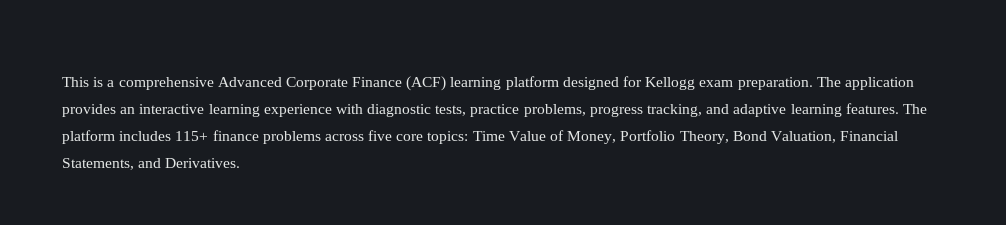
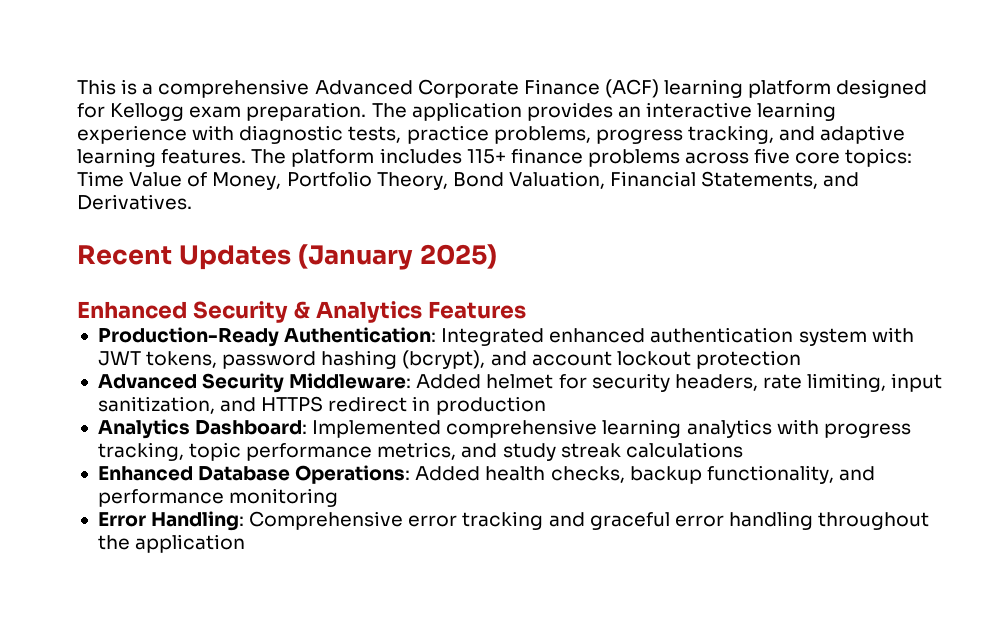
+ Recent Updates (January 2025)
+ Enhanced Security & Analytics Features
+ Production-Ready Authentication: Integrated enhanced authentication system with JWT tokens, password hashing (bcrypt), and account lockout protection
+ Advanced Security Middleware: Added helmet for security headers, rate limiting, input sanitization, and HTTPS redirect in production
+ Analytics Dashboard: Implemented comprehensive learning analytics with progress tracking, topic performance metrics, and study streak calculations
+ Enhanced Database Operations: Added health checks, backup functionality, and performance monitoring
+ Error Handling: Comprehensive error tracking and graceful error handling throughout the application

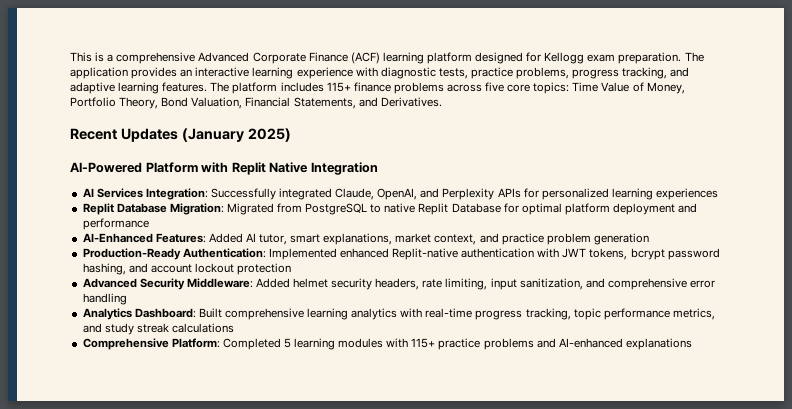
- Enhanced Security & Analytics Features
- Production-Ready Authentication: Integrated enhanced authentication system with JWT tokens, password hashing (bcrypt), and account lockout protection
+ AI-Powered Platform with Replit Native Integration
+ AI Services Integration: Successfully integrated Claude, OpenAI, and Perplexity APIs for personalized learning experiences
+ Replit Database Migration: Migrated from PostgreSQL to native Replit Database for optimal platform deployment and performance
+ AI-Enhanced Features: Added AI tutor, smart explanations, market context, and practice problem generation
+ Production-Ready Authentication: Implemented enhanced Replit-native authentication with JWT tokens, bcrypt password hashing, and account lockout protection
- Advanced Security Middleware: Added helmet for security headers, rate limiting, input sanitization, and HTTPS redirect in production
+ Advanced Security Middleware: Added helmet security headers, rate limiting, input sanitization, and comprehensive error handling
- Analytics Dashboard: Implemented comprehensive learning analytics with progress tracking, topic performance metrics, and study streak calculations
+ Analytics Dashboard: Built comprehensive learning analytics with real-time progress tracking, topic performance metrics, and study streak calculations
- Enhanced Database Operations: Added health checks, backup functionality, and performance monitoring
- Error Handling: Comprehensive error tracking and graceful error handling throughout the application
+ Comprehensive Platform: Completed 5 learning modules with 115+ practice problems and AI-enhanced explanations

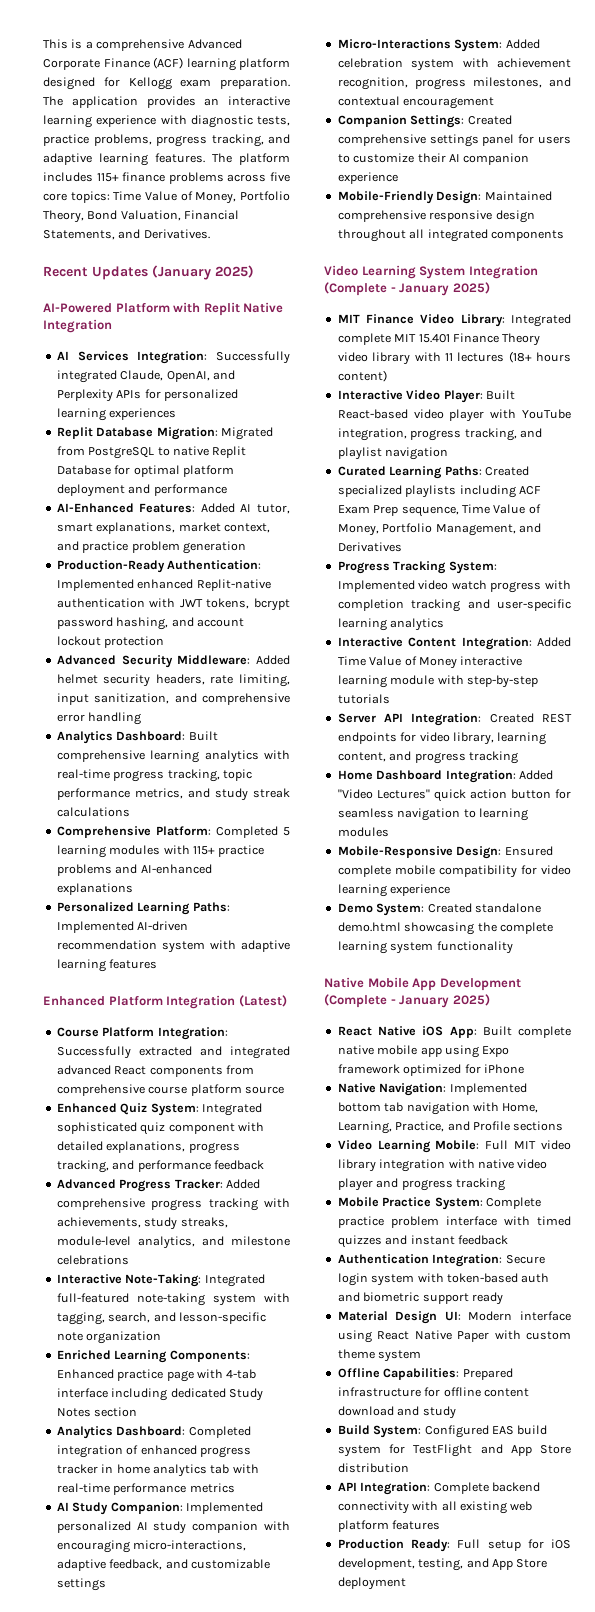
+ Personalized Learning Paths: Implemented AI-driven recommendation system with adaptive learning features
+ Enhanced Platform Integration (Latest)
+ Course Platform Integration: Successfully extracted and integrated advanced React components from comprehensive course platform source
+ Enhanced Quiz System: Integrated sophisticated quiz component with detailed explanations, progress tracking, and performance feedback
+ Advanced Progress Tracker: Added comprehensive progress tracking with achievements, study streaks, module-level analytics, and milestone celebrations
+ Interactive Note-Taking: Integrated full-featured note-taking system with tagging, search, and lesson-specific note organization
+ Enriched Learning Components: Enhanced practice page with 4-tab interface including dedicated Study Notes section
+ Analytics Dashboard: Completed integration of enhanced progress tracker in home analytics tab with real-time performance metrics
+ AI Study Companion: Implemented personalized AI study companion with encouraging micro-interactions, adaptive feedback, and customizable settings
+ Micro-Interactions System: Added celebration system with achievement recognition, progress milestones, and contextual encouragement
+ Companion Settings: Created comprehensive settings panel for users to customize their AI companion experience
+ Mobile-Friendly Design: Maintained comprehensive responsive design throughout all integrated components
+ Video Learning System Integration (Complete - January 2025)
+ MIT Finance Video Library: Integrated complete MIT 15.401 Finance Theory video library with 11 lectures (18+ hours content)
+ Interactive Video Player: Built React-based video player with YouTube integration, progress tracking, and playlist navigation
+ Curated Learning Paths: Created specialized playlists including ACF Exam Prep sequence, Time Value of Money, Portfolio Management, and Derivatives
+ Progress Tracking System: Implemented video watch progress with completion tracking and user-specific learning analytics
+ Interactive Content Integration: Added Time Value of Money interactive learning module with step-by-step tutorials
+ Server API Integration: Created REST endpoints for video library, learning content, and progress tracking
+ Home Dashboard Integration: Added "Video Lectures" quick action button for seamless navigation to learning modules
+ Mobile-Responsive Design: Ensured complete mobile compatibility for video learning experience
+ Demo System: Created standalone demo.html showcasing the complete learning system functionality
+ Native Mobile App Development (Complete - January 2025)
+ React Native iOS App: Built complete native mobile app using Expo framework optimized for iPhone
+ Native Navigation: Implemented bottom tab navigation with Home, Learning, Practice, and Profile sections
+ Video Learning Mobile: Full MIT video library integration with native video player and progress tracking
+ Mobile Practice System: Complete practice problem interface with timed quizzes and instant feedback
+ Authentication Integration: Secure login system with token-based auth and biometric support ready
+ Material Design UI: Modern interface using React Native Paper with custom theme system
+ Offline Capabilities: Prepared infrastructure for offline content download and study
+ Build System: Configured EAS build system for TestFlight and App Store distribution
+ API Integration: Complete backend connectivity with all existing web platform features
+ Production Ready: Full setup for iOS development, testing, and App Store deployment

